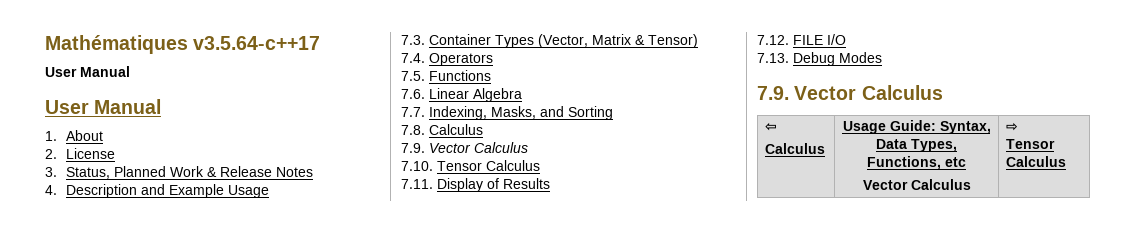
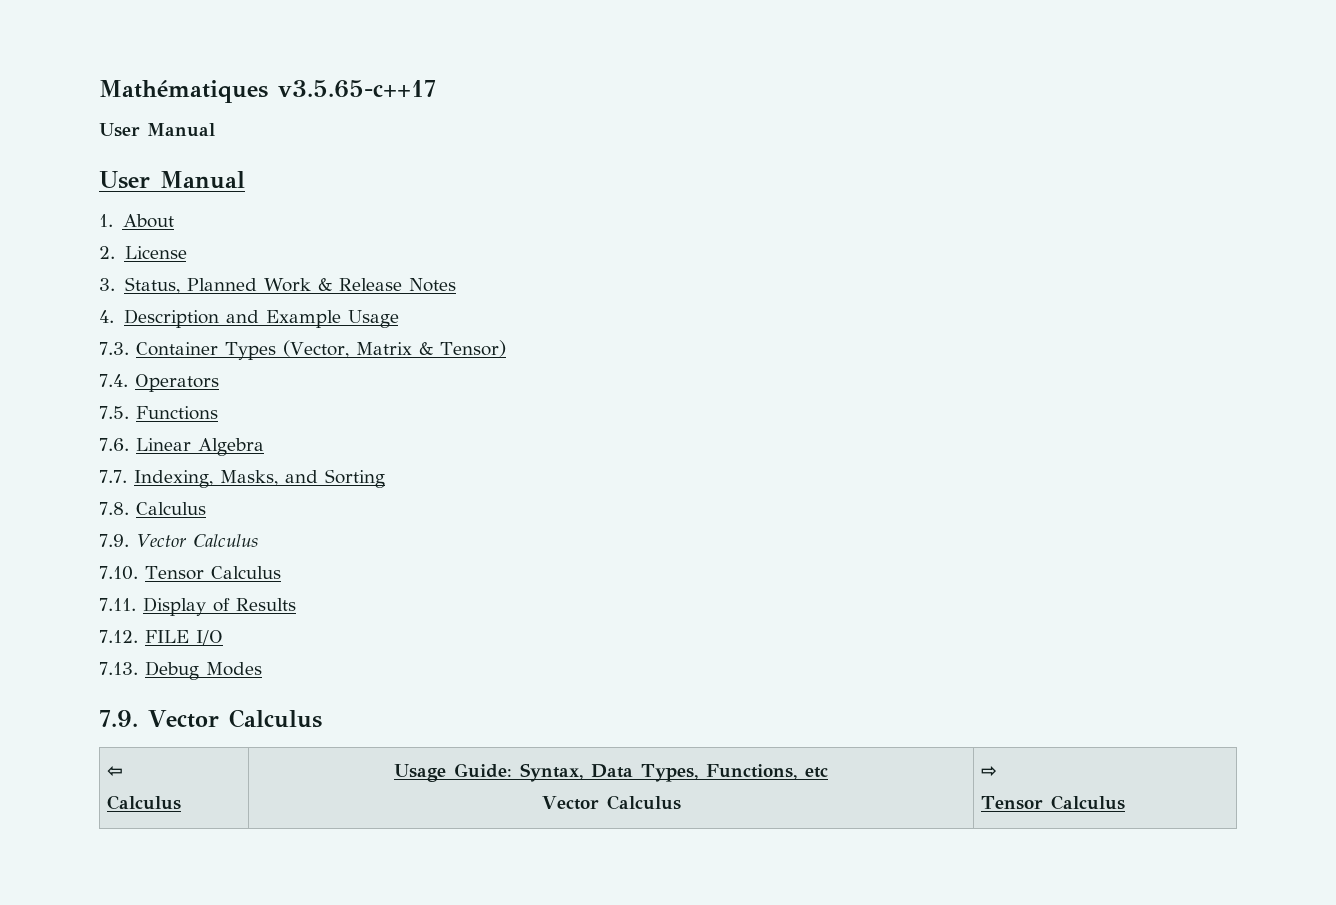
- Mathématiques v3.5.64-c++17
+ Mathématiques v3.5.65-c++17

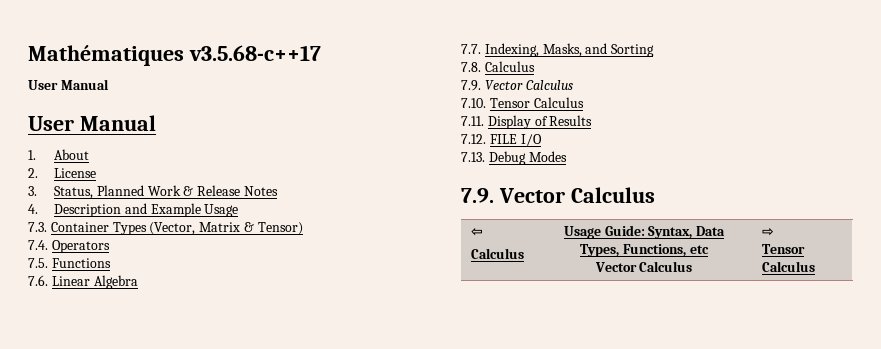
- Mathématiques v3.5.65-c++17
+ Mathématiques v3.5.68-c++17

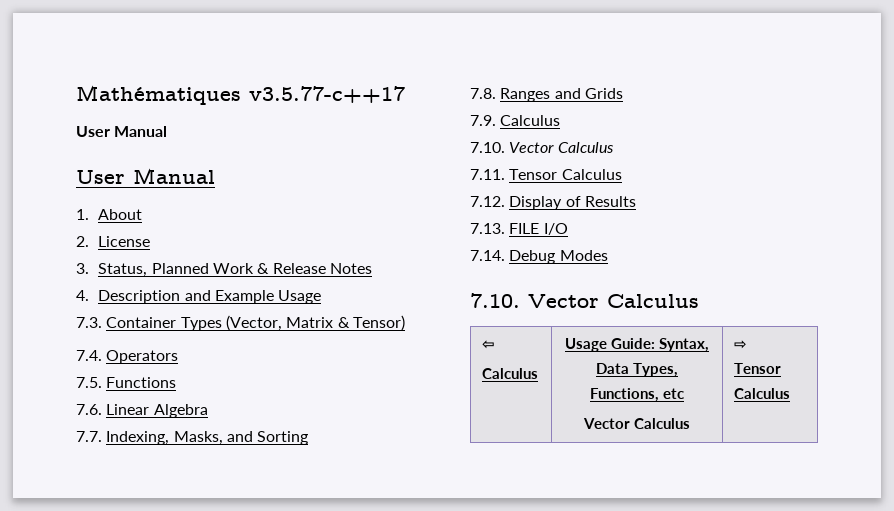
- Mathématiques v3.5.68-c++17
+ Mathématiques v3.5.77-c++17
- 7.8. Calculus
- 7.9. Vector Calculus
- 7.10. Tensor Calculus
+ 7.8. Ranges and Grids
+ 7.9. Calculus
+ 7.10. Vector Calculus
+ 7.11. Tensor Calculus
- 7.11. Display of Results
+ 7.12. Display of Results
- 7.12. FILE I/O
+ 7.13. FILE I/O
- 7.13. Debug Modes
- 7.9. Vector Calculus
+ 7.14. Debug Modes
+ 7.10. Vector Calculus

